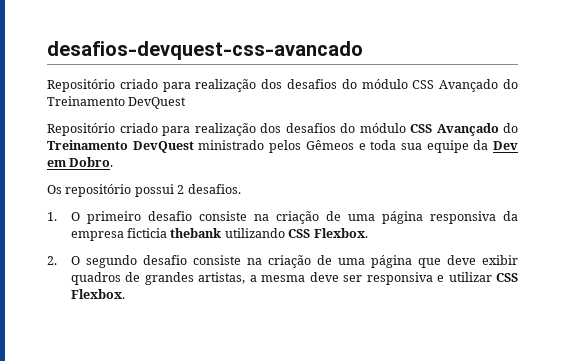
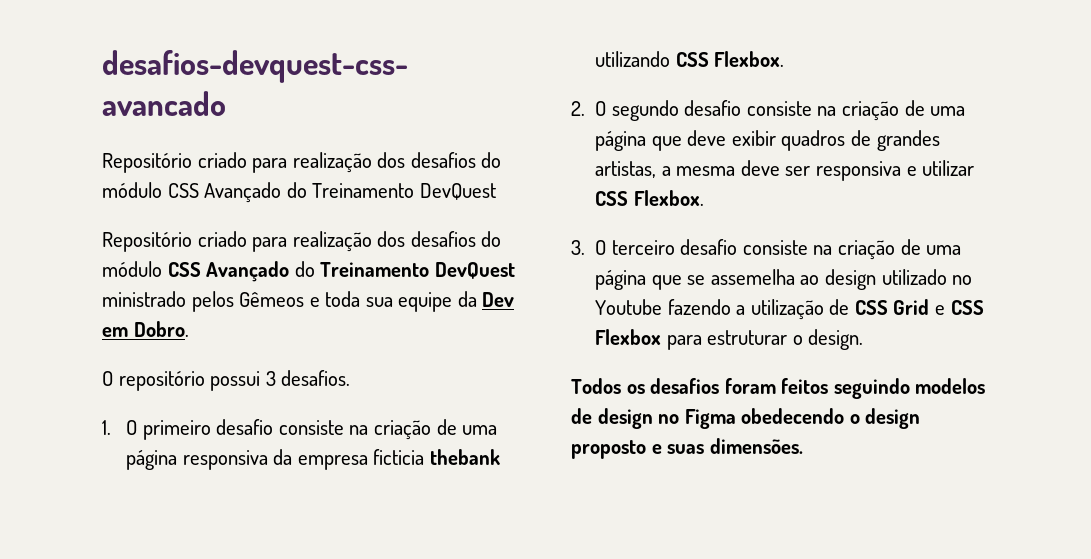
- Os repositório possui 2 desafios.
+ O repositório possui 3 desafios.
+ 3. O terceiro desafio consiste na criação de uma página que se assemelha ao design utilizado no Youtube fazendo a utilização de CSS Grid e CSS Flexbox para estruturar o design.
+ Todos os desafios foram feitos seguindo modelos de design no Figma obedecendo o design proposto e suas dimensões.

